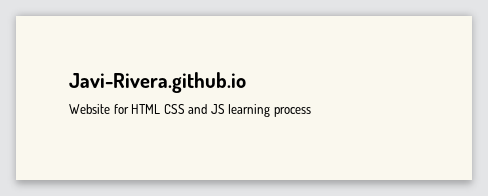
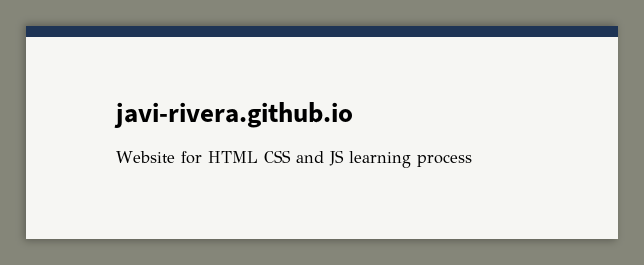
- Javi-Rivera.github.io
+ javi-rivera.github.io

